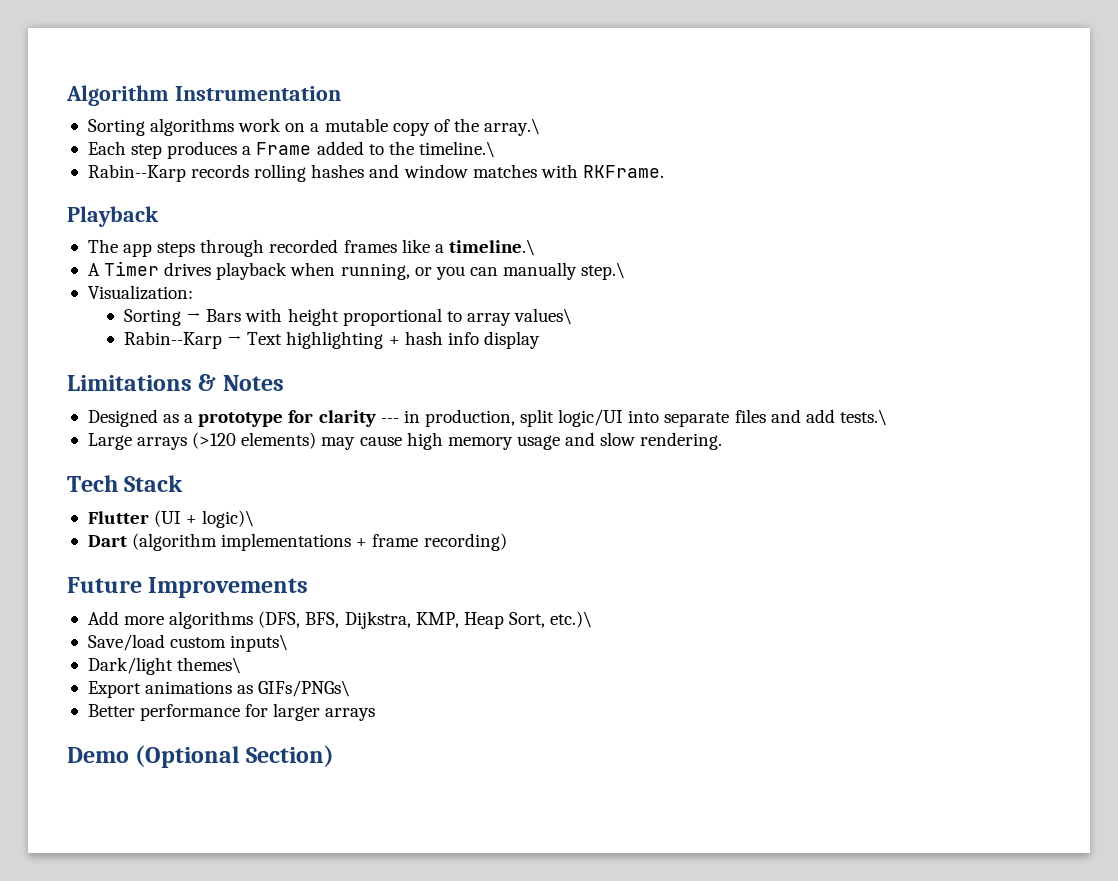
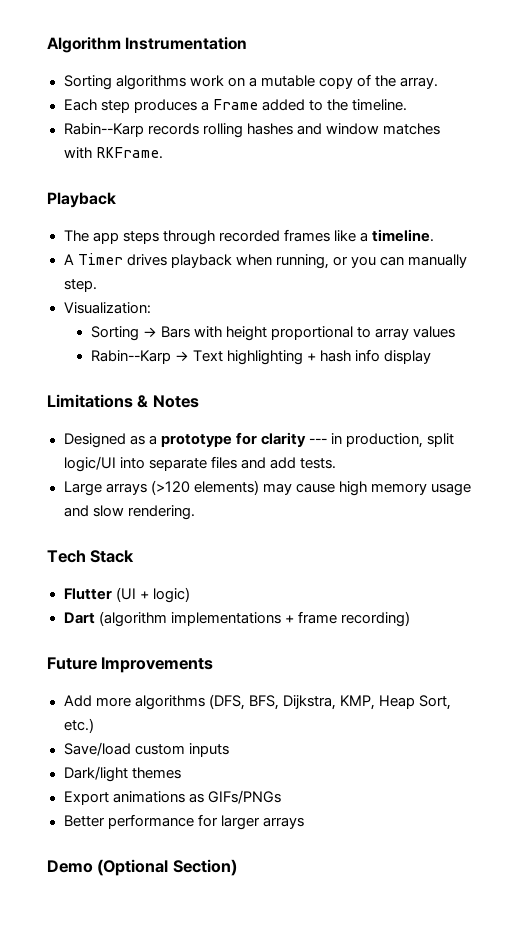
- Sorting algorithms work on a mutable copy of the array.\
+ Sorting algorithms work on a mutable copy of the array.
- Each step produces a Frame added to the timeline.\
+ Each step produces a Frame added to the timeline.
- The app steps through recorded frames like a timeline.\
+ The app steps through recorded frames like a timeline.
- A Timer drives playback when running, or you can manually step.\
+ A Timer drives playback when running, or you can manually step.
- Sorting → Bars with height proportional to array values\
+ Sorting → Bars with height proportional to array values
- Designed as a prototype for clarity --- in production, split logic/UI into separate files and add tests.\
+ Designed as a prototype for clarity --- in production, split logic/UI into separate files and add tests.
- Flutter (UI + logic)\
+ Flutter (UI + logic)
- Add more algorithms (DFS, BFS, Dijkstra, KMP, Heap Sort, etc.)\
+ Add more algorithms (DFS, BFS, Dijkstra, KMP, Heap Sort, etc.)
- Save/load custom inputs\
+ Save/load custom inputs
- Dark/light themes\
+ Dark/light themes
- Export animations as GIFs/PNGs\
+ Export animations as GIFs/PNGs

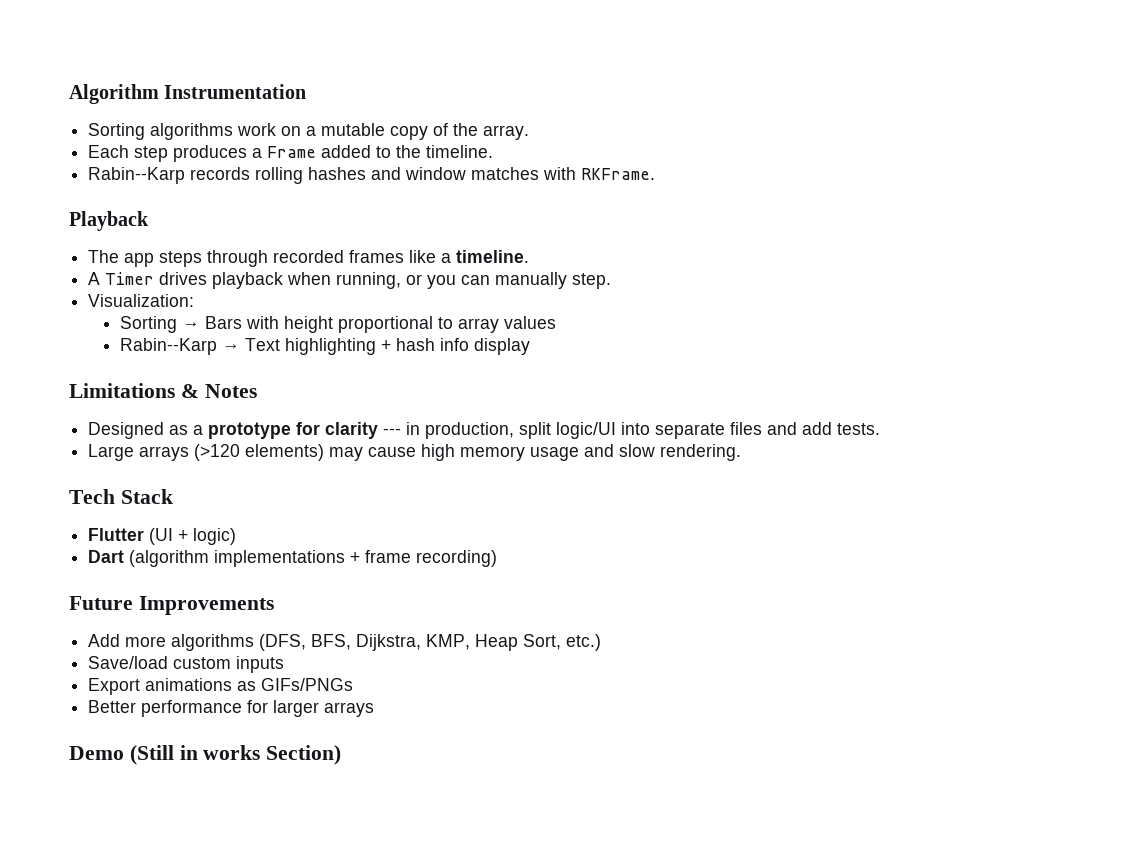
- Dark/light themes
- Demo (Optional Section)
+ Demo (Still in works Section)

